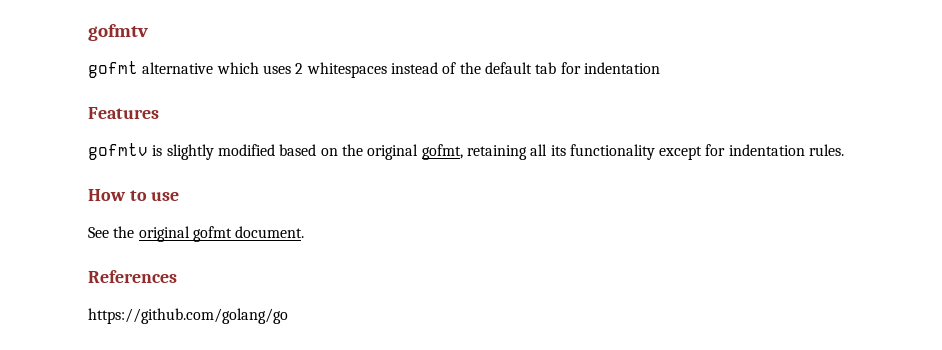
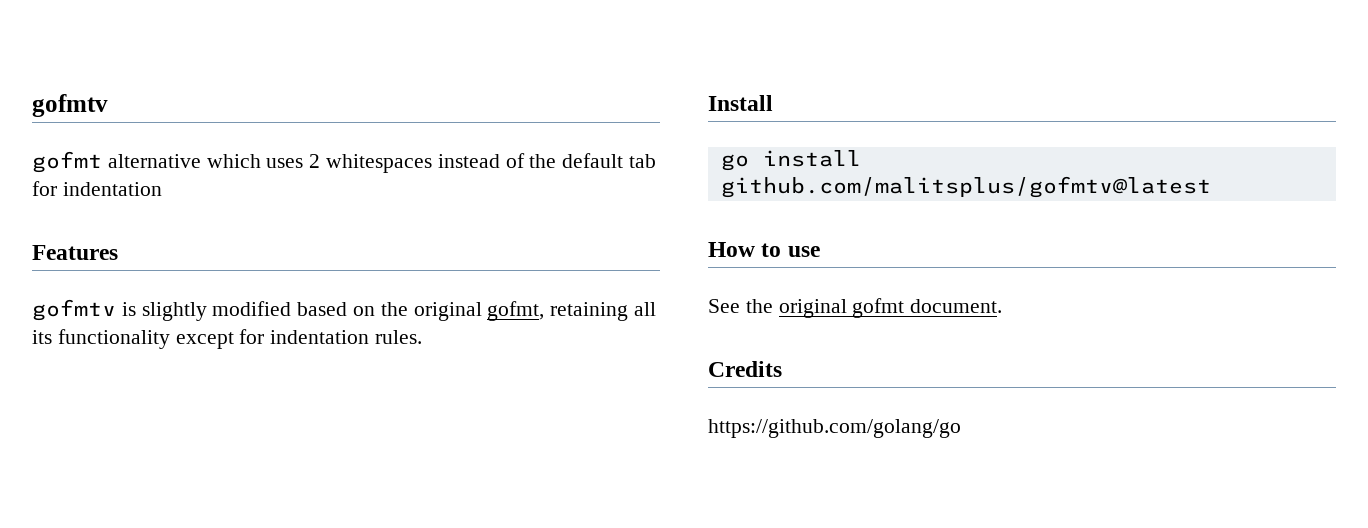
+ Install
+ go install github.com/malitsplus/gofmtv@latest
- References
+ Credits

